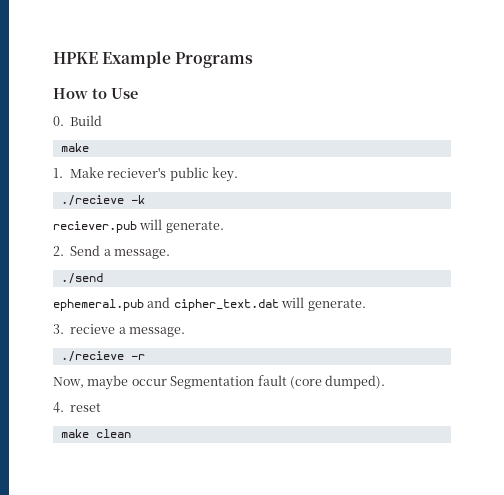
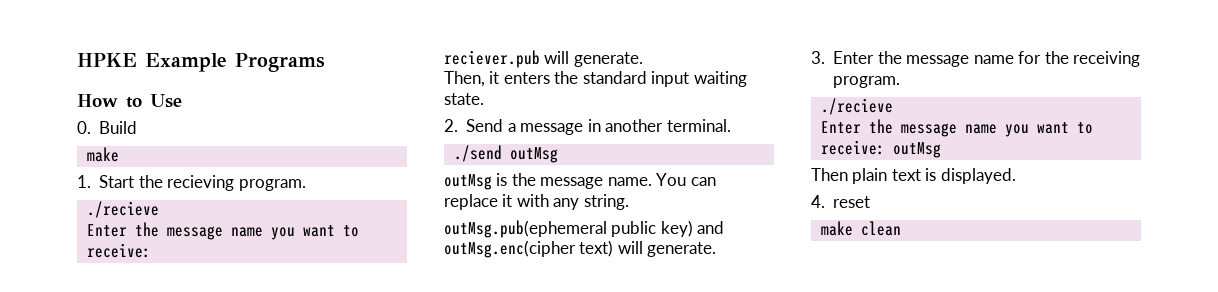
- 1. Make reciever's public key.
- ./recieve -k
+ 1. Start the recieving program.
+ ./recieve
+ Enter the message name you want to receive:
  reciever.pub will generate.
- 2. Send a message.
- ./send
- ephemeral.pub and cipher_text.dat will generate.
- 3. recieve a message.
- ./recieve -r
- Now, maybe occur Segmentation fault (core dumped).
+ Then, it enters the standard input waiting state.
+ 2. Send a message in another terminal.
+ ./send outMsg
+ outMsg is the message name. You can replace it with any string.
+ outMsg.pub(ephemeral public key) and outMsg.enc(cipher text) will generate.
+ 3. Enter the message name for the receiving program.
+ ./recieve
+ Enter the message name you want to receive: outMsg
+ Then plain text is displayed.

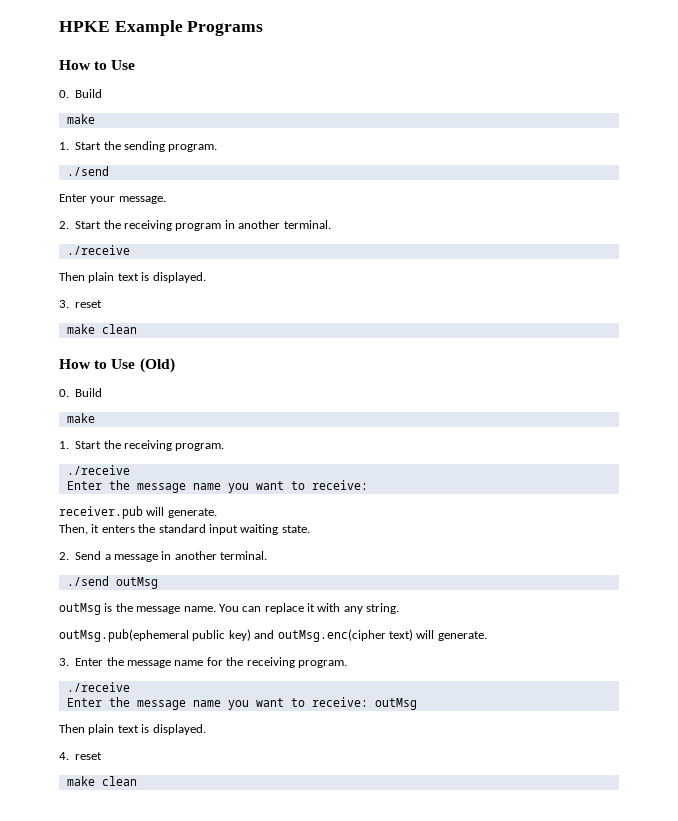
- 1. Start the recieving program.
- ./recieve
+ 1. Start the sending program.
+ ./send
+ Enter your message.
+ 2. Start the receiving program in another terminal.
+ ./receive
+ Then plain text is displayed.
+ 3. reset
+ make clean
+ How to Use (Old)
+ 0. Build
+ make
+ 1. Start the receiving program.
+ ./receive
- reciever.pub will generate.
+ receiver.pub will generate.
  3. Enter the message name for the receiving program.
- ./recieve
+ ./receive

